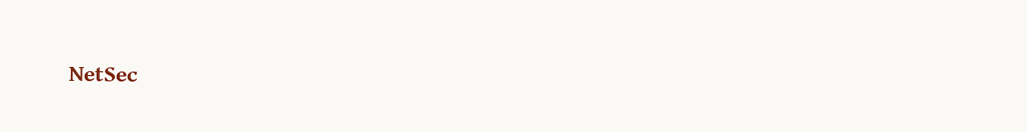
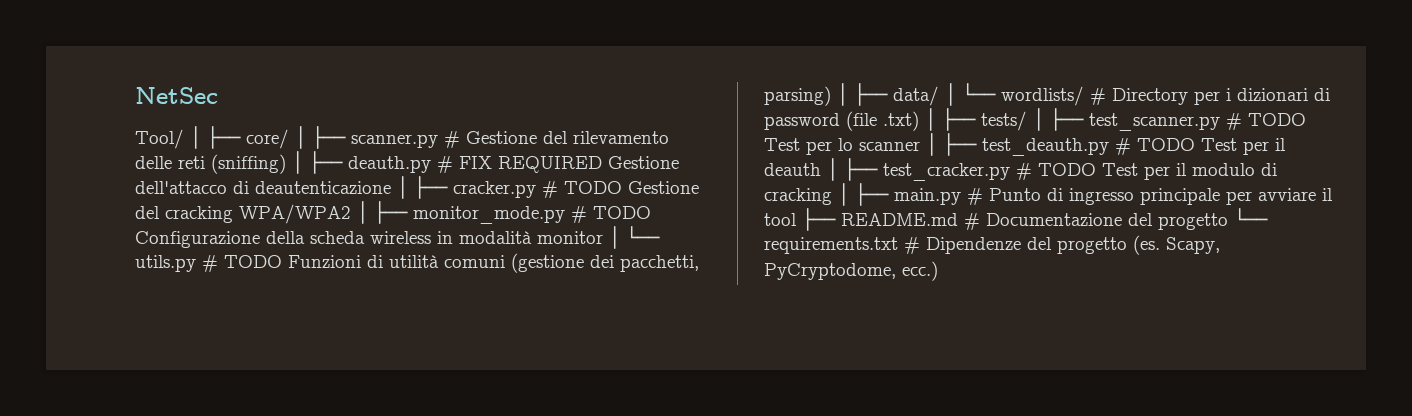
+ Tool/ │ ├── core/ │ ├── scanner.py # Gestione del rilevamento delle reti (sniffing) │ ├── deauth.py # FIX REQUIRED Gestione dell'attacco di deautenticazione │ ├── cracker.py # TODO Gestione del cracking WPA/WPA2 │ ├── monitor_mode.py # TODO Configurazione della scheda wireless in modalità monitor │ └── utils.py # TODO Funzioni di utilità comuni (gestione dei pacchetti, parsing) │ ├── data/ │ └── wordlists/ # Directory per i dizionari di password (file .txt) │ ├── tests/ │ ├── test_scanner.py # TODO Test per lo scanner │ ├── test_deauth.py # TODO Test per il deauth │ ├── test_cracker.py # TODO Test per il modulo di cracking │ ├── main.py # Punto di ingresso principale per avviare il tool ├── README.md # Documentazione del progetto └── requirements.txt # Dipendenze del progetto (es. Scapy, PyCryptodome, ecc.)

